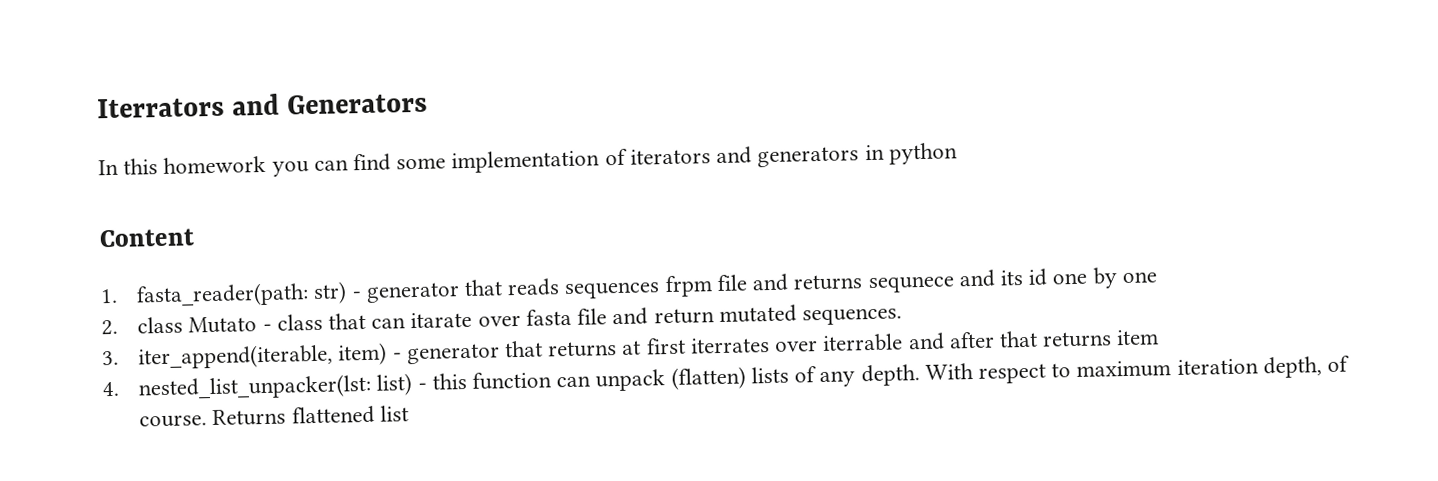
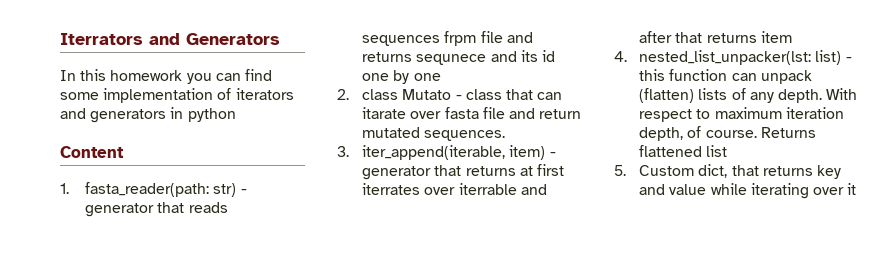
+ 5. Custom dict, that returns key and value while iterating over it

